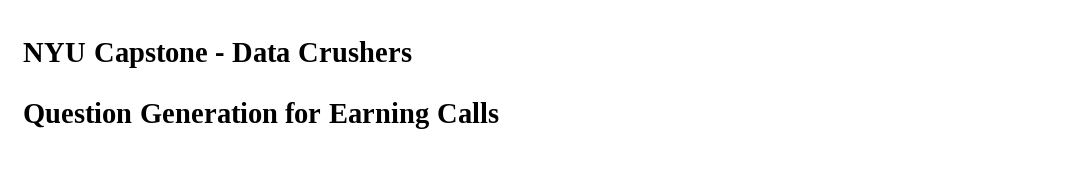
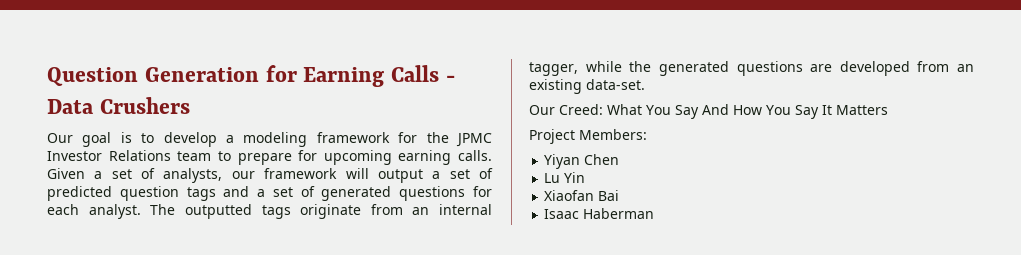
- NYU Capstone - Data Crushers
- Question Generation for Earning Calls
+ Question Generation for Earning Calls - Data Crushers
+ Our goal is to develop a modeling framework for the JPMC Investor Relations team to prepare for upcoming earning calls. Given a set of analysts, our framework will output a set of predicted question tags and a set of generated questions for each analyst. The outputted tags originate from an internal tagger, while the generated questions are developed from an existing data-set.
+ Our Creed: What You Say And How You Say It Matters
+ Project Members:
+ Yiyan Chen
+ Lu Yin
+ Xiaofan Bai
+ Isaac Haberman

